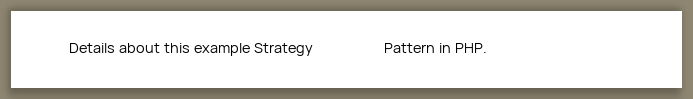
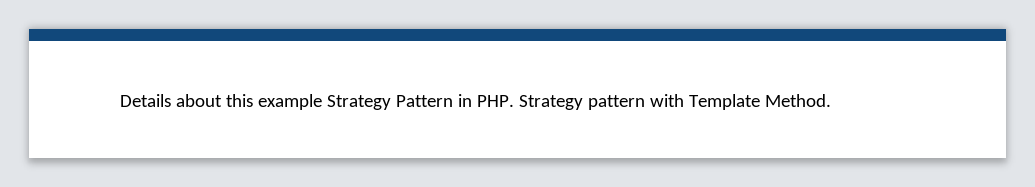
- Details about this example Strategy Pattern in PHP.
+ Details about this example Strategy Pattern in PHP. Strategy pattern with Template Method.

